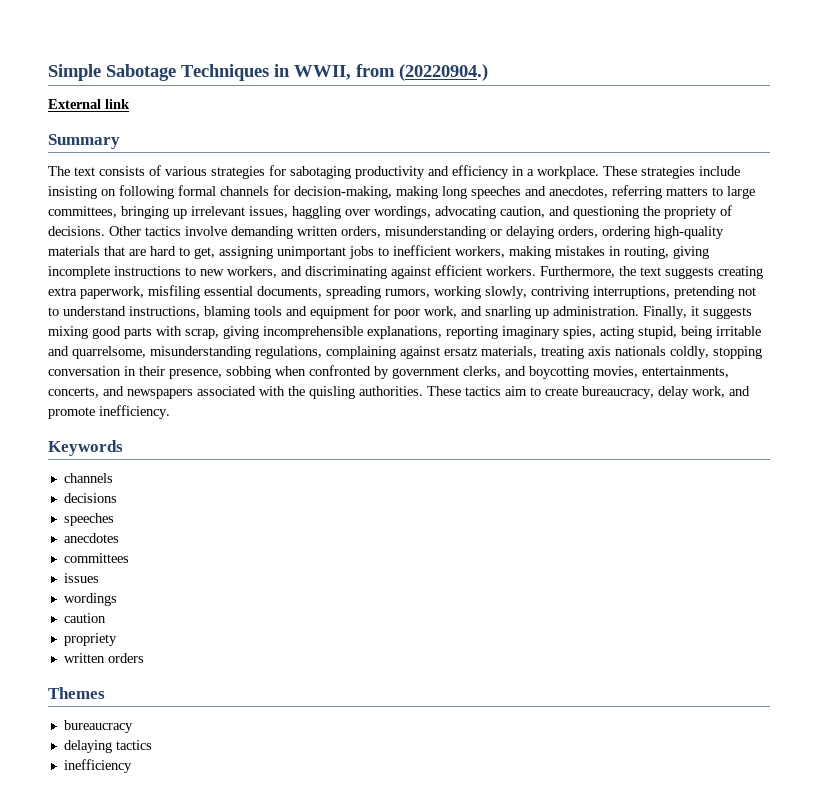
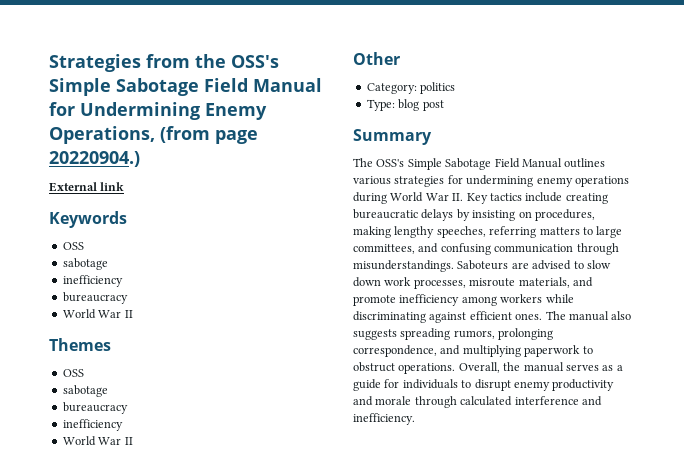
- Simple Sabotage Techniques in WWII, from (20220904.)
+ Strategies from the OSS's Simple Sabotage Field Manual for Undermining Enemy Operations, (from page 20220904.)
  External link
+ Keywords
+ OSS
+ sabotage
+ inefficiency
+ bureaucracy
+ World War II
+ Themes
+ OSS
+ sabotage
+ bureaucracy
+ inefficiency
+ World War II
+ Other
+ Category: politics
+ Type: blog post
  Summary
- The text consists of various strategies for sabotaging productivity and efficiency in a workplace. These strategies include insisting on following formal channels for decision-making, making long speeches and anecdotes, referring matters to large committees, bringing up irrelevant issues, haggling over wordings, advocating caution, and questioning the propriety of decisions. Other tactics involve demanding written orders, misunderstanding or delaying orders, ordering high-quality materials that are hard to get, assigning unimportant jobs to inefficient workers, making mistakes in routing, giving incomplete instructions to new workers, and discriminating against efficient workers. Furthermore, the text suggests creating extra paperwork, misfiling essential documents, spreading rumors, working slowly, contriving interruptions, pretending not to understand instructions, blaming tools and equipment for poor work, and snarling up administration. Finally, it suggests mixing good parts with scrap, giving incomprehensible explanations, reporting imaginary spies, acting stupid, being irritable and quarrelsome, misunderstanding regulations, complaining against ersatz materials, treating axis nationals coldly, stopping conversation in their presence, sobbing when confronted by government clerks, and boycotting movies, entertainments, concerts, and newspapers associated with the quisling authorities. These tactics aim to create bureaucracy, delay work, and promote inefficiency.
- Keywords
- channels
- decisions
- speeches
- anecdotes
- committees
- issues
- wordings
- caution
- propriety
- written orders
- Themes
- bureaucracy
- delaying tactics
- inefficiency
+ The OSS's Simple Sabotage Field Manual outlines various strategies for undermining enemy operations during World War II. Key tactics include creating bureaucratic delays by insisting on procedures, making lengthy speeches, referring matters to large committees, and confusing communication through misunderstandings. Saboteurs are advised to slow down work processes, misroute materials, and promote inefficiency among workers while discriminating against efficient ones. The manual also suggests spreading rumors, prolonging correspondence, and multiplying paperwork to obstruct operations. Overall, the manual serves as a guide for individuals to disrupt enemy productivity and morale through calculated interference and inefficiency.

